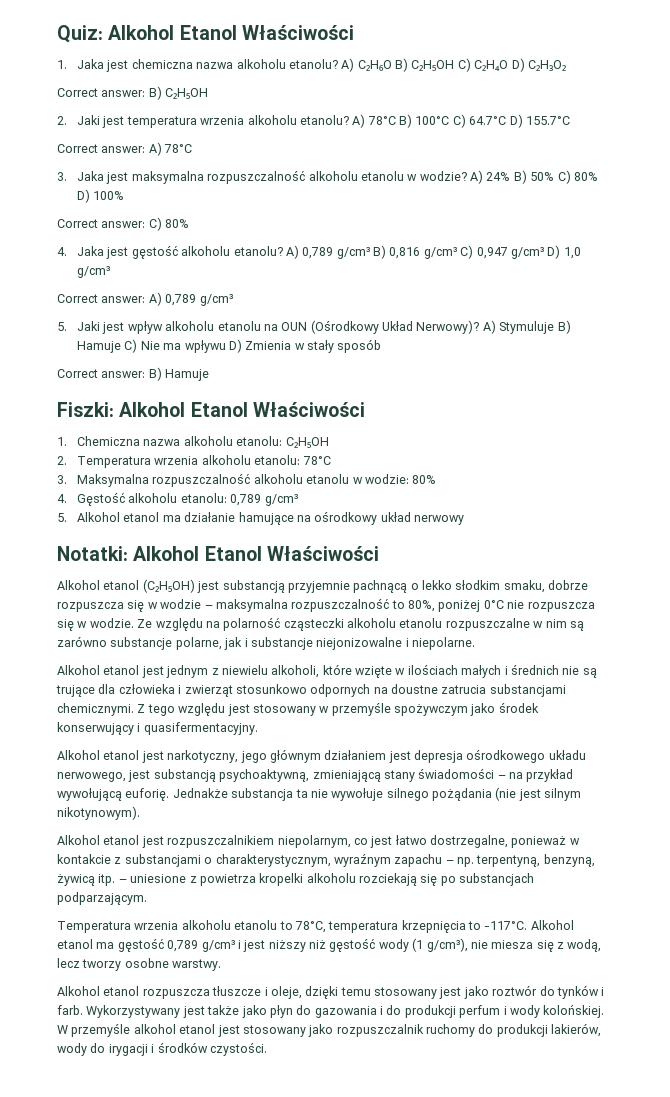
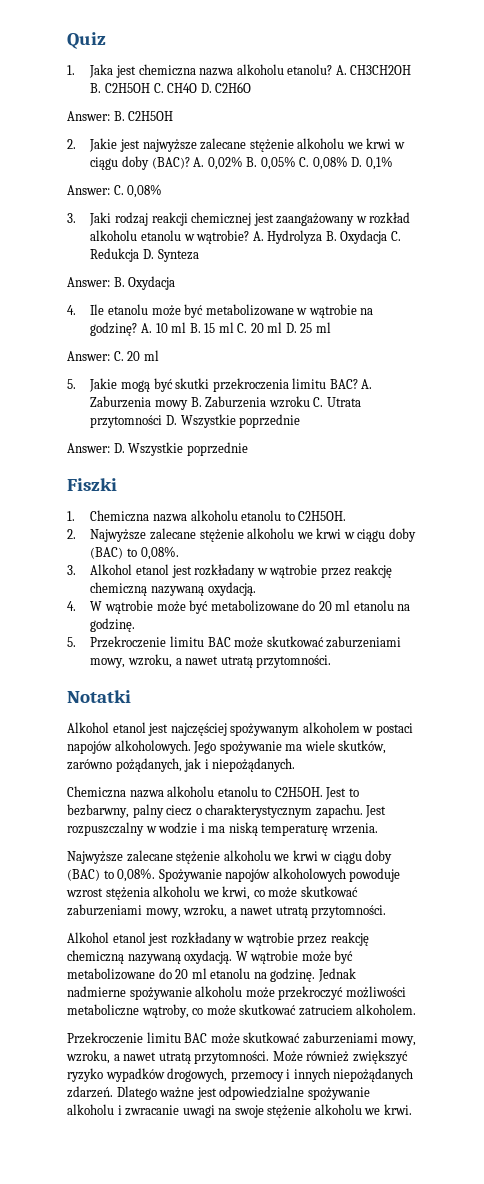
- Quiz: Alkohol Etanol Właściwości
+ Quiz
- A) C₂H₆O B) C₂H₅OH C) C₂H₄O D) C₂H₃O₂
- Correct answer: B) C₂H₅OH
- 2. Jaki jest temperatura wrzenia alkoholu etanolu? A) 78°C B) 100°C C) 64.7°C D) 155.7°C
- Correct answer: A) 78°C
- 3. Jaka jest maksymalna rozpuszczalność alkoholu etanolu w wodzie? A) 24% B) 50% C) 80% D) 100%
- Correct answer: C) 80%
- 4. Jaka jest gęstość alkoholu etanolu? A) 0,789 g/cm³ B) 0,816 g/cm³ C) 0,947 g/cm³ D) 1,0 g/cm³
- Correct answer: A) 0,789 g/cm³
- 5. Jaki jest wpływ alkoholu etanolu na OUN (Ośrodkowy Układ Nerwowy)? A) Stymuluje B) Hamuje C) Nie ma wpływu D) Zmienia w stały sposób
- Correct answer: B) Hamuje
- Fiszki: Alkohol Etanol Właściwości
- 1. Chemiczna nazwa alkoholu etanolu: C₂H₅OH
- 2. Temperatura wrzenia alkoholu etanolu: 78°C
- 3. Maksymalna rozpuszczalność alkoholu etanolu w wodzie: 80%
- 4. Gęstość alkoholu etanolu: 0,789 g/cm³
- 5. Alkohol etanol ma działanie hamujące na ośrodkowy układ nerwowy
- Notatki: Alkohol Etanol Właściwości
- Alkohol etanol (C₂H₅OH) jest substancją przyjemnie pachnącą o lekko słodkim smaku, dobrze rozpuszcza się w wodzie – maksymalna rozpuszczalność to 80%, poniżej 0°C nie rozpuszcza się w wodzie. Ze względu na polarność cząsteczki alkoholu etanolu rozpuszczalne w nim są zarówno substancje polarne, jak i substancje niejonizowalne i niepolarne.
- Alkohol etanol jest jednym z niewielu alkoholi, które wzięte w ilościach małych i średnich nie są trujące dla człowieka i zwierząt stosunkowo odpornych na doustne zatrucia substancjami chemicznymi. Z tego względu jest stosowany w przemyśle spożywczym jako środek konserwujący i quasifermentacyjny.
- Alkohol etanol jest narkotyczny, jego głównym działaniem jest depresja ośrodkowego układu nerwowego, jest substancją psychoaktywną, zmieniającą stany świadomości – na przykład wywołującą euforię. Jednakże substancja ta nie wywołuje silnego pożądania (nie jest silnym nikotynowym).
- Alkohol etanol jest rozpuszczalnikiem niepolarnym, co jest łatwo dostrzegalne, ponieważ w kontakcie z substancjami o charakterystycznym, wyraźnym zapachu – np. terpentyną, benzyną, żywicą itp. – uniesione z powietrza kropelki alkoholu rozciekają się po substancjach podparzającym.
- Temperatura wrzenia alkoholu etanolu to 78°C, temperatura krzepnięcia to -117°C. Alkohol etanol ma gęstość 0,789 g/cm³ i jest niższy niż gęstość wody (1 g/cm³), nie miesza się z wodą, lecz tworzy osobne warstwy.
- Alkohol etanol rozpuszcza tłuszcze i oleje, dzięki temu stosowany jest jako roztwór do tynków i farb. Wykorzystywany jest także jako płyn do gazowania i do produkcji perfum i wody kolońskiej. W przemyśle alkohol etanol jest stosowany jako rozpuszczalnik ruchomy do produkcji lakierów, wody do irygacji i środków czystości.
+ A. CH3CH2OH B. C2H5OH C. CH4O D. C2H6O
+ Answer: B. C2H5OH
+ 2. Jakie jest najwyższe zalecane stężenie alkoholu we krwi w ciągu doby (BAC)? A. 0,02% B. 0,05% C. 0,08% D. 0,1%
+ Answer: C. 0,08%
+ 3. Jaki rodzaj reakcji chemicznej jest zaangażowany w rozkład alkoholu etanolu w wątrobie? A. Hydrolyza B. Oxydacja C. Redukcja D. Synteza
+ Answer: B. Oxydacja
+ 4. Ile etanolu może być metabolizowane w wątrobie na godzinę? A. 10 ml B. 15 ml C. 20 ml D. 25 ml
+ Answer: C. 20 ml
+ 5. Jakie mogą być skutki przekroczenia limitu BAC? A. Zaburzenia mowy B. Zaburzenia wzroku C. Utrata przytomności D. Wszystkie poprzednie
+ Answer: D. Wszystkie poprzednie
+ Fiszki
+ 1. Chemiczna nazwa alkoholu etanolu to C2H5OH.
+ 2. Najwyższe zalecane stężenie alkoholu we krwi w ciągu doby (BAC) to 0,08%.
+ 3. Alkohol etanol jest rozkładany w wątrobie przez reakcję chemiczną nazywaną oxydacją.
+ 4. W wątrobie może być metabolizowane do 20 ml etanolu na godzinę.
+ 5. Przekroczenie limitu BAC może skutkować zaburzeniami mowy, wzroku, a nawet utratą przytomności.
+ Notatki
+ Alkohol etanol jest najczęściej spożywanym alkoholem w postaci napojów alkoholowych. Jego spożywanie ma wiele skutków, zarówno pożądanych, jak i niepożądanych.
+ Chemiczna nazwa alkoholu etanolu to C2H5OH. Jest to bezbarwny, palny ciecz o charakterystycznym zapachu. Jest rozpuszczalny w wodzie i ma niską temperaturę wrzenia.
+ Najwyższe zalecane stężenie alkoholu we krwi w ciągu doby (BAC) to 0,08%. Spożywanie napojów alkoholowych powoduje wzrost stężenia alkoholu we krwi, co może skutkować zaburzeniami mowy, wzroku, a nawet utratą przytomności.
+ Alkohol etanol jest rozkładany w wątrobie przez reakcję chemiczną nazywaną oxydacją. W wątrobie może być metabolizowane do 20 ml etanolu na godzinę. Jednak nadmierne spożywanie alkoholu może przekroczyć możliwości metaboliczne wątroby, co może skutkować zatruciem alkoholem.
+ Przekroczenie limitu BAC może skutkować zaburzeniami mowy, wzroku, a nawet utratą przytomności. Może również zwiększyć ryzyko wypadków drogowych, przemocy i innych niepożądanych zdarzeń. Dlatego ważne jest odpowiedzialne spożywanie alkoholu i zwracanie uwagi na swoje stężenie alkoholu we krwi.

